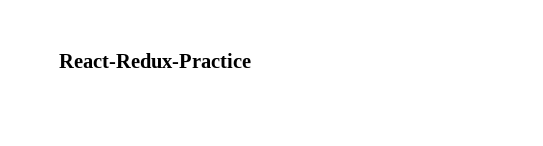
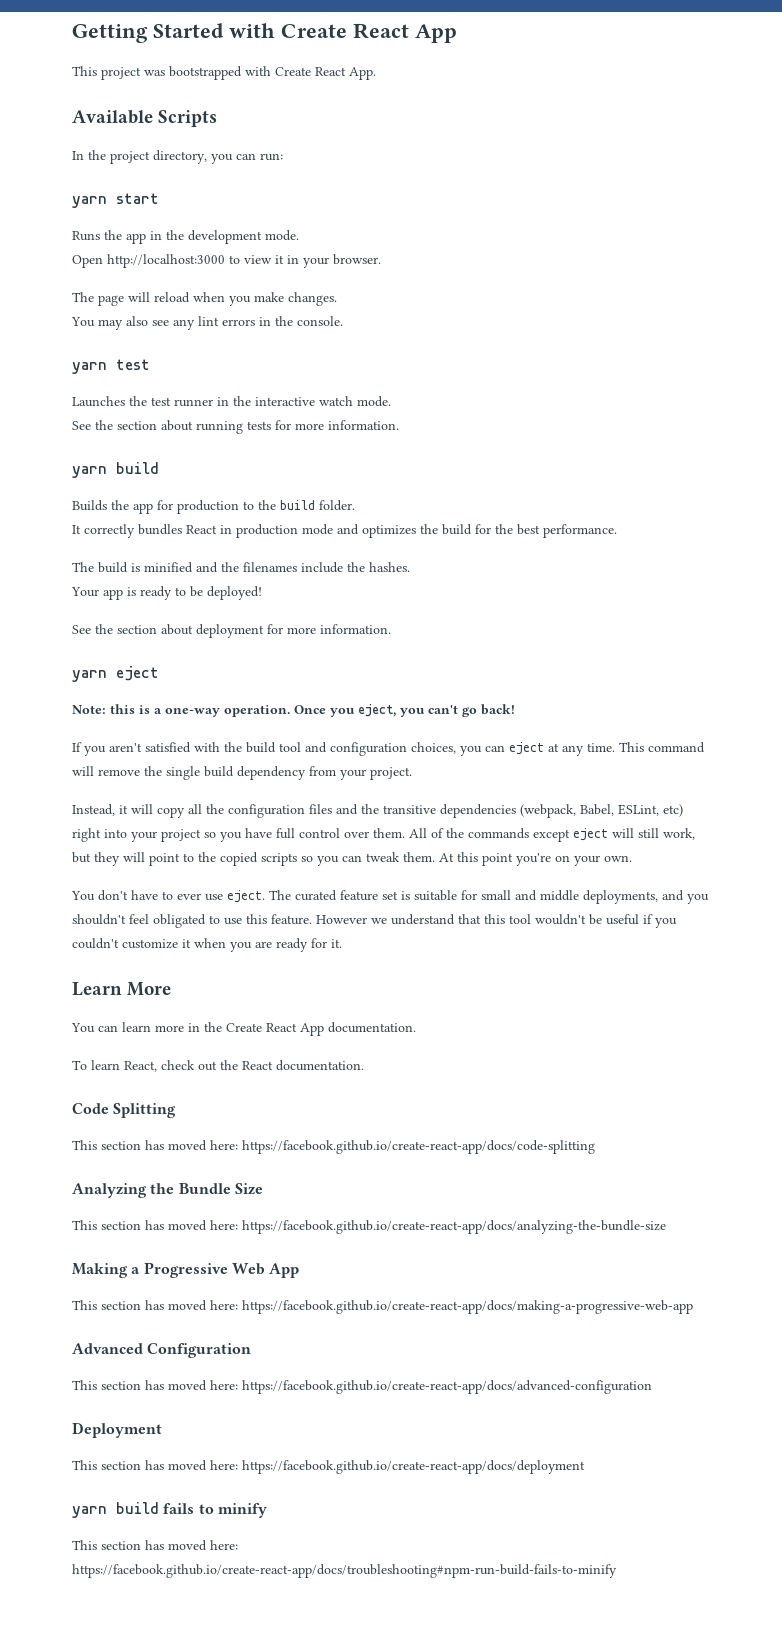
- React-Redux-Practice
+ Getting Started with Create React App
+ This project was bootstrapped with Create React App.
+ Available Scripts
+ In the project directory, you can run:
+ yarn start
+ Runs the app in the development mode.
+ Open http://localhost:3000 to view it in your browser.
+ The page will reload when you make changes.
+ You may also see any lint errors in the console.
+ yarn test
+ Launches the test runner in the interactive watch mode.
+ See the section about running tests for more information.
+ yarn build
+ Builds the app for production to the build folder.
+ It correctly bundles React in production mode and optimizes the build for the best performance.
+ The build is minified and the filenames include the hashes.
+ Your app is ready to be deployed!
+ See the section about deployment for more information.
+ yarn eject
+ Note: this is a one-way operation. Once you eject, you can't go back!
+ If you aren't satisfied with the build tool and configuration choices, you can eject at any time. This command will remove the single build dependency from your project.
+ Instead, it will copy all the configuration files and the transitive dependencies (webpack, Babel, ESLint, etc) right into your project so you have full control over them. All of the commands except eject will still work, but they will point to the copied scripts so you can tweak them. At this point you're on your own.
+ You don't have to ever use eject. The curated feature set is suitable for small and middle deployments, and you shouldn't feel obligated to use this feature. However we understand that this tool wouldn't be useful if you couldn't customize it when you are ready for it.
+ Learn More
+ You can learn more in the Create React App documentation.
+ To learn React, check out the React documentation.
+ Code Splitting
+ This section has moved here: https://facebook.github.io/create-react-app/docs/code-splitting
+ Analyzing the Bundle Size
+ This section has moved here: https://facebook.github.io/create-react-app/docs/analyzing-the-bundle-size
+ Making a Progressive Web App
+ This section has moved here: https://facebook.github.io/create-react-app/docs/making-a-progressive-web-app
+ Advanced Configuration
+ This section has moved here: https://facebook.github.io/create-react-app/docs/advanced-configuration
+ Deployment
+ This section has moved here: https://facebook.github.io/create-react-app/docs/deployment
+ yarn build fails to minify
+ This section has moved here: https://facebook.github.io/create-react-app/docs/troubleshooting#npm-run-build-fails-to-minify

